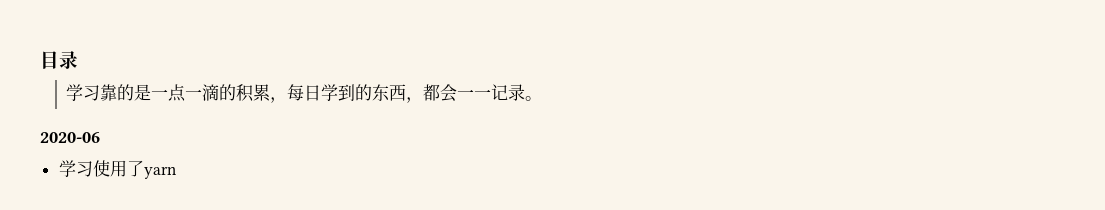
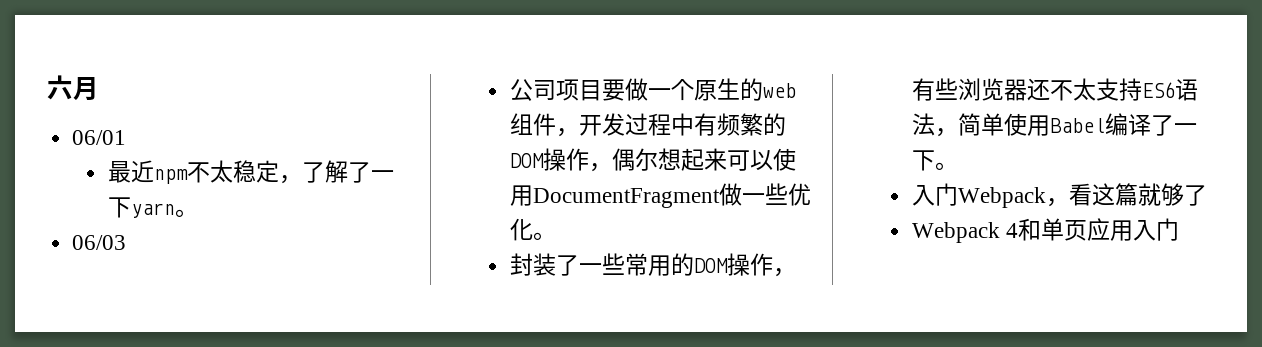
- 目录
- 学习靠的是一点一滴的积累，每日学到的东西，都会一一记录。
- 2020-06
- 学习使用了yarn
+ 六月
+ 06/01
+ 最近npm不太稳定，了解了一下yarn。
+ 06/03
+ 公司项目要做一个原生的web组件，开发过程中有频繁的DOM操作，偶尔想起来可以使用DocumentFragment做一些优化。
+ 封装了一些常用的DOM操作，有些浏览器还不太支持ES6语法，简单使用Babel编译了一下。
+ 入门Webpack，看这篇就够了
+ Webpack 4和单页应用入门

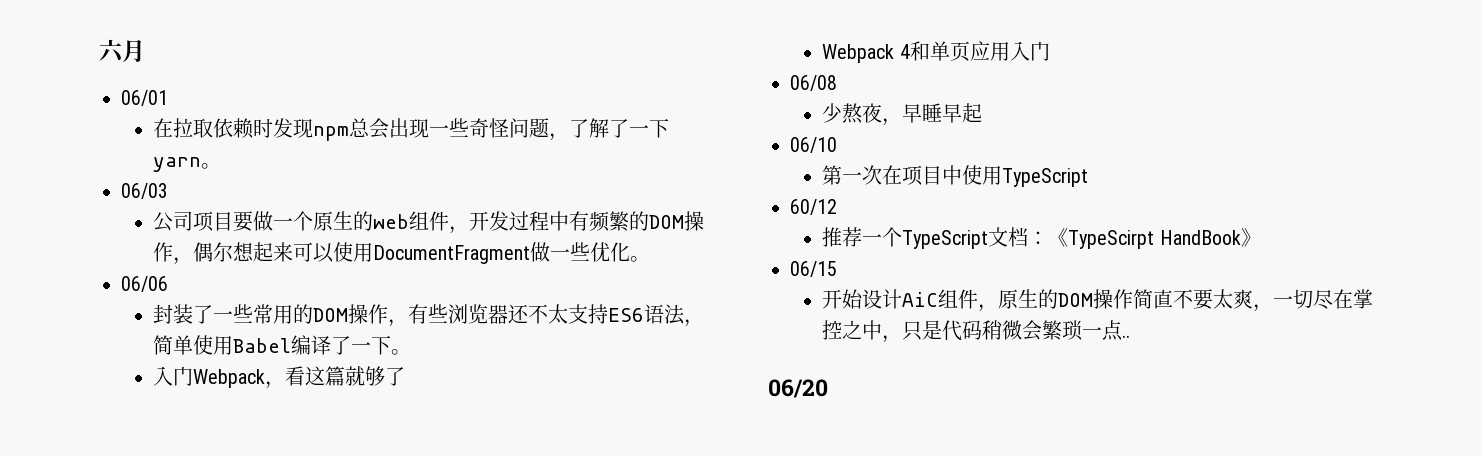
- 最近npm不太稳定，了解了一下yarn。
+ 在拉取依赖时发现npm总会出现一些奇怪问题，了解了一下yarn。
+ 06/06
+ 06/08
+ 少熬夜，早睡早起
+ 06/10
+ 第一次在项目中使用TypeScript
+ 60/12
+ 推荐一个TypeScript文档：《TypeScirpt HandBook》
+ 06/15
+ 开始设计AiC组件，原生的DOM操作简直不要太爽，一切尽在掌控之中，只是代码稍微会繁琐一点..
+ 06/20

